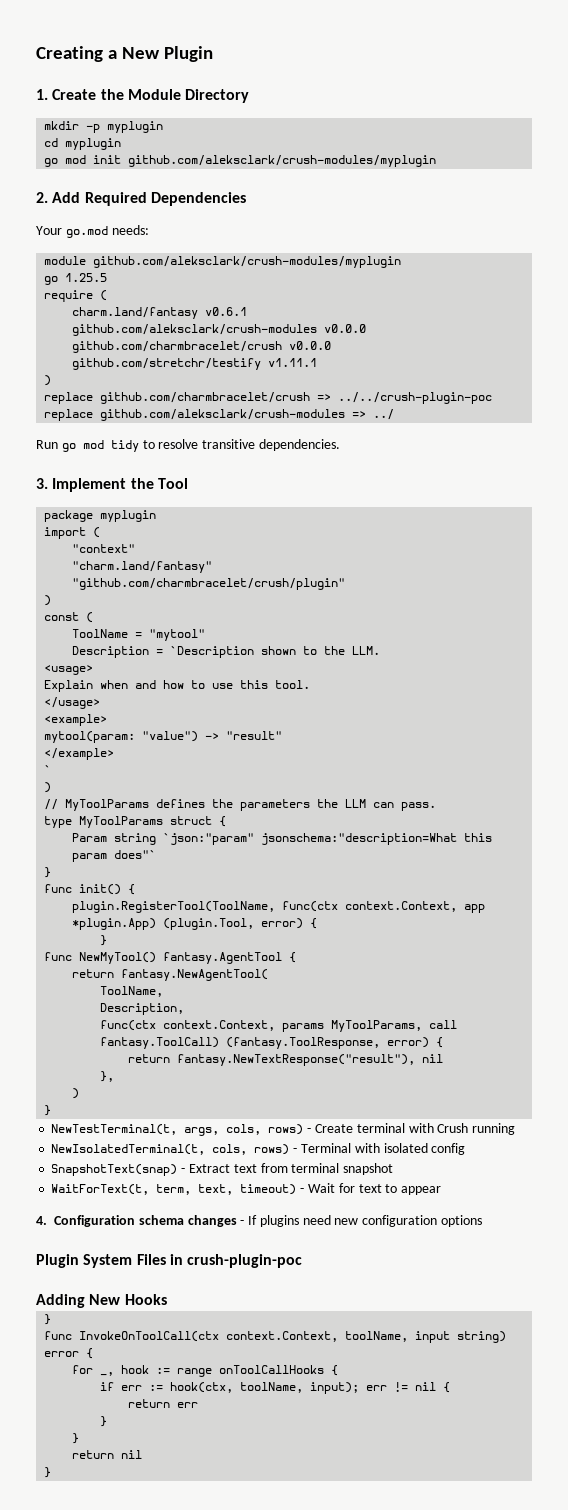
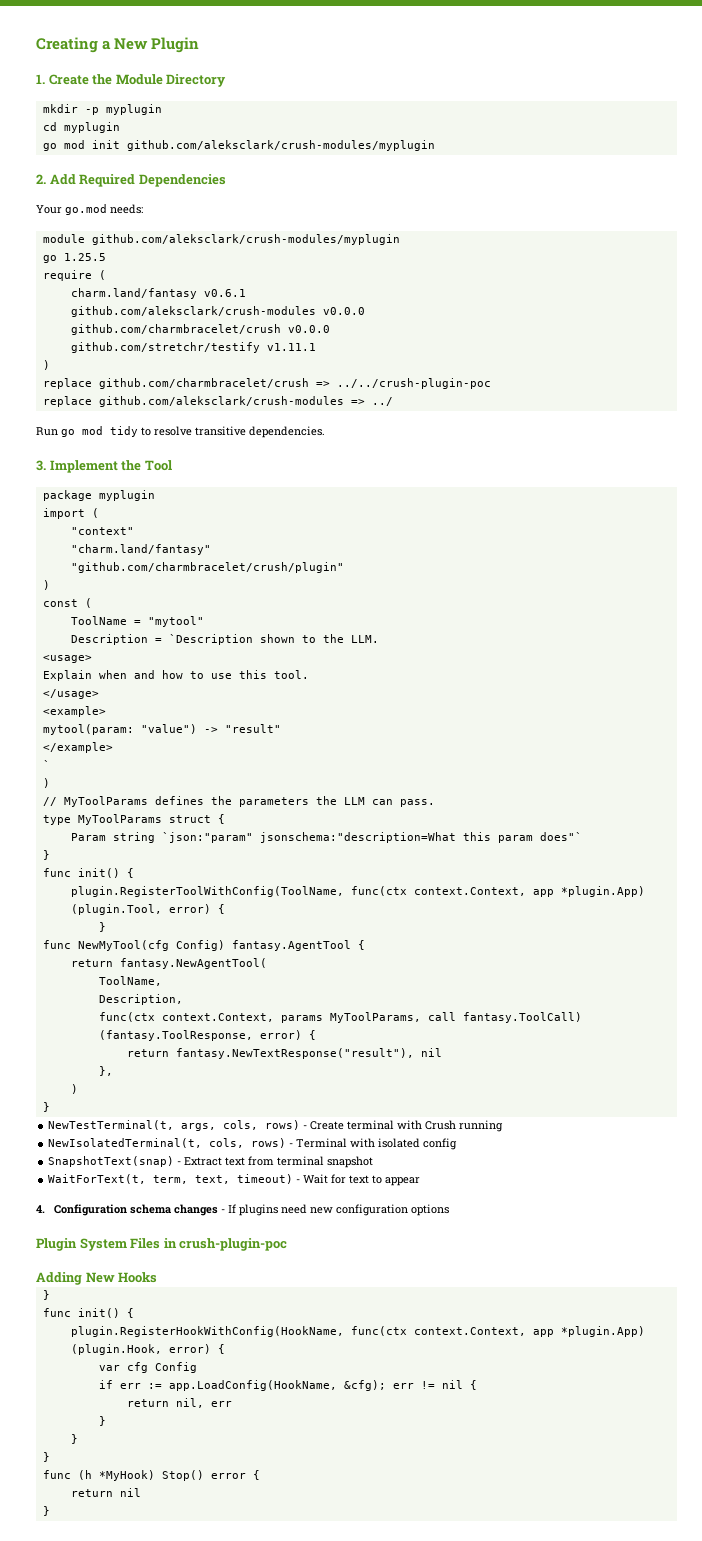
- plugin.RegisterTool(ToolName, func(ctx context.Context, app *plugin.App) (plugin.Tool, error) {
+ plugin.RegisterToolWithConfig(ToolName, func(ctx context.Context, app *plugin.App) (plugin.Tool, error) {
- func NewMyTool() fantasy.AgentTool {
+ func NewMyTool(cfg Config) fantasy.AgentTool {
  Adding New Hooks
  }
- func InvokeOnToolCall(ctx context.Context, toolName, input string) error {
- for _, hook := range onToolCallHooks {
+ func init() {
+ plugin.RegisterHookWithConfig(HookName, func(ctx context.Context, app *plugin.App) (plugin.Hook, error) {
+ var cfg Config
- if err := hook(ctx, toolName, input); err != nil {
+ if err := app.LoadConfig(HookName, &cfg); err != nil {
- return err
+ return nil, err
  }
  }
+ }
+ func (h *MyHook) Stop() error {

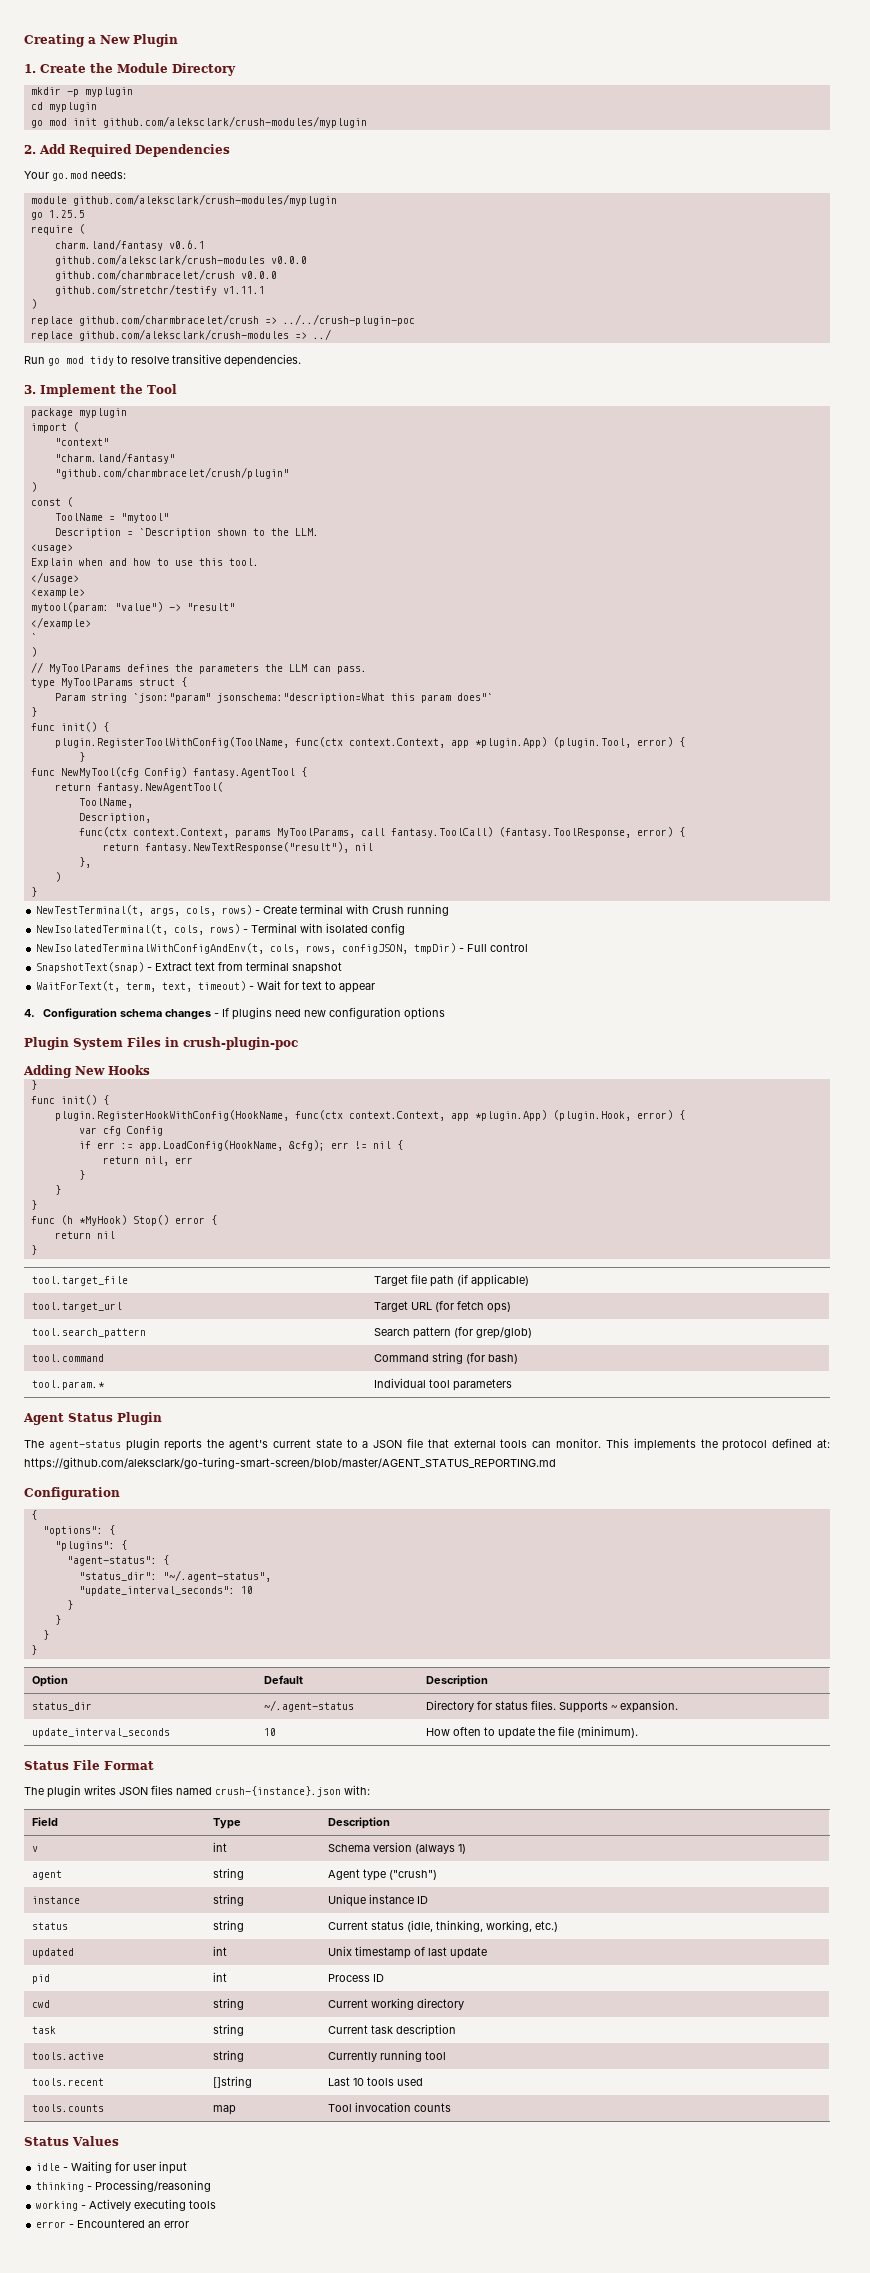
+ NewIsolatedTerminalWithConfigAndEnv(t, cols, rows, configJSON, tmpDir) - Full control
+ tool.target_file | Target file path (if applicable)
+ tool.target_url | Target URL (for fetch ops)
+ tool.search_pattern | Search pattern (for grep/glob)
+ tool.command | Command string (for bash)
+ tool.param.* | Individual tool parameters
+ Agent Status Plugin
+ The agent-status plugin reports the agent's current state to a JSON file that external tools can monitor. This implements the protocol defined at: https://github.com/aleksclark/go-turing-smart-screen/blob/master/AGENT_STATUS_REPORTING.md
+ Configuration
+ {
+ "options": {
+ "plugins": {
+ "agent-status": {
+ "status_dir": "~/.agent-status",
+ "update_interval_seconds": 10
+ }
+ }
+ }
+ }
+ Option | Default | Description
+ status_dir | ~/.agent-status | Directory for status files. Supports ~ expansion.
+ update_interval_seconds | 10 | How often to update the file (minimum).
+ Status File Format
+ The plugin writes JSON files named crush-{instance}.json with:
+ Field | Type | Description
+ v | int | Schema version (always 1)
+ agent | string | Agent type ("crush")
+ instance | string | Unique instance ID
+ status | string | Current status (idle, thinking, working, etc.)
+ updated | int | Unix timestamp of last update
+ pid | int | Process ID
+ cwd | string | Current working directory
+ task | string | Current task description
+ tools.active | string | Currently running tool
+ tools.recent | []string | Last 10 tools used
+ tools.counts | map | Tool invocation counts
+ Status Values
+ idle - Waiting for user input
+ thinking - Processing/reasoning
+ working - Actively executing tools
+ error - Encountered an error

